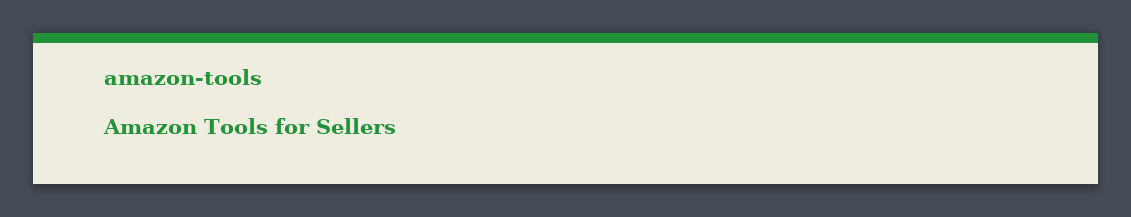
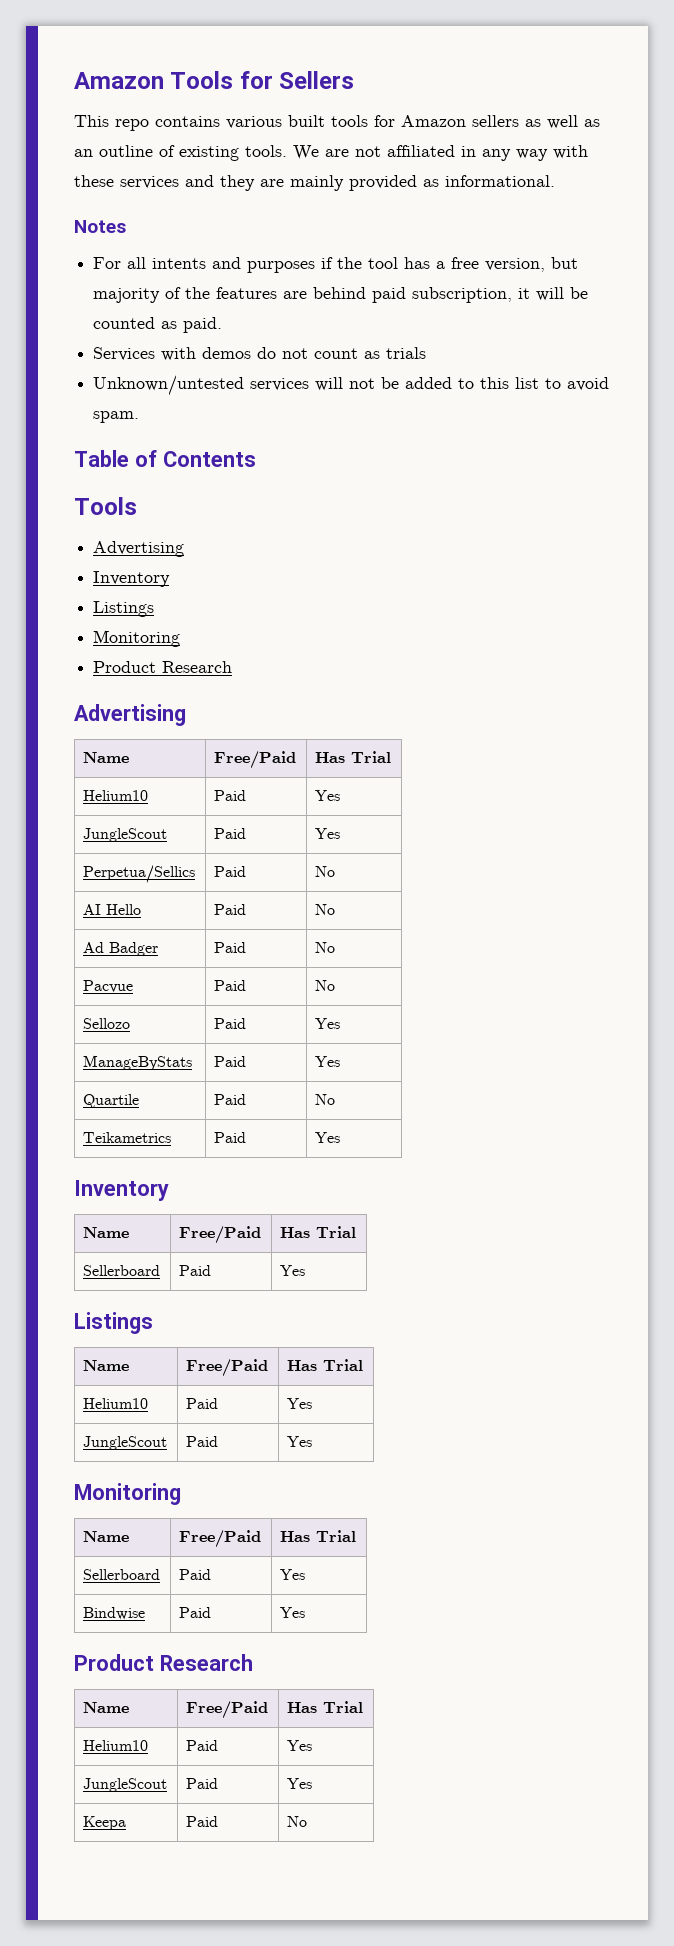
- amazon-tools
+ This repo contains various built tools for Amazon sellers as well as an outline of existing tools. We are not affiliated in any way with these services and they are mainly provided as informational.
+ Notes
+ For all intents and purposes if the tool has a free version, but majority of the features are behind paid subscription, it will be counted as paid.
+ Services with demos do not count as trials
+ Unknown/untested services will not be added to this list to avoid spam.
+ Table of Contents
+ Tools
+ Advertising
+ Inventory
+ Listings
+ Monitoring
+ Product Research
+ Advertising
+ Name | Free/Paid | Has Trial
+ Helium10 | Paid | Yes
+ JungleScout | Paid | Yes
+ Perpetua/Sellics | Paid | No
+ AI Hello | Paid | No
+ Ad Badger | Paid | No
+ Pacvue | Paid | No
+ Sellozo | Paid | Yes
+ ManageByStats | Paid | Yes
+ Quartile | Paid | No
+ Teikametrics | Paid | Yes
+ Inventory
+ Name | Free/Paid | Has Trial
+ Sellerboard | Paid | Yes
+ Listings
+ Name | Free/Paid | Has Trial
+ Helium10 | Paid | Yes
+ JungleScout | Paid | Yes
+ Monitoring
+ Name | Free/Paid | Has Trial
+ Sellerboard | Paid | Yes
+ Bindwise | Paid | Yes
+ Product Research
+ Name | Free/Paid | Has Trial
+ Helium10 | Paid | Yes
+ JungleScout | Paid | Yes
+ Keepa | Paid | No

